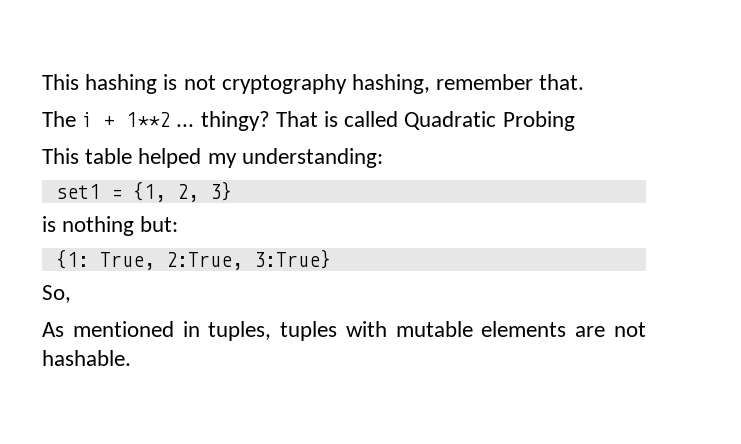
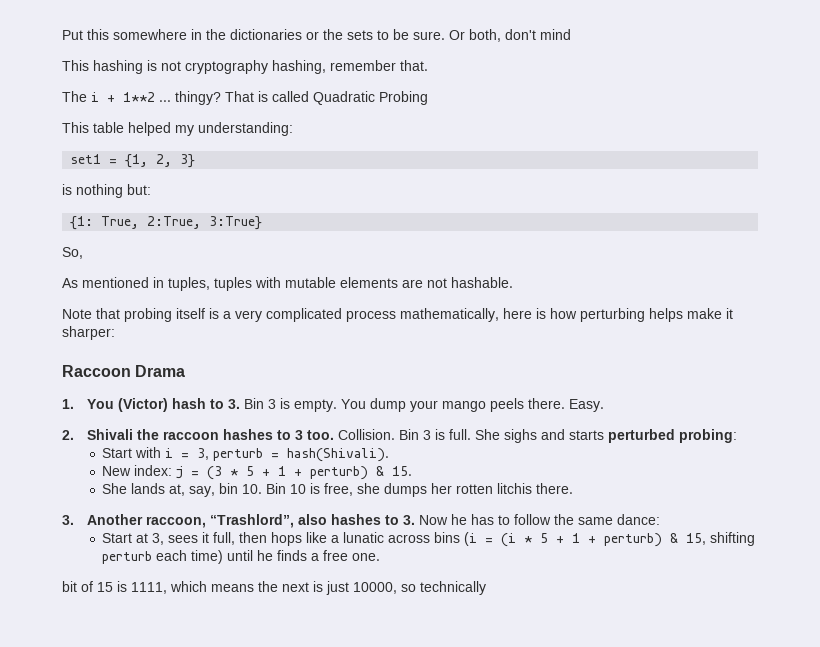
+ Put this somewhere in the dictionaries or the sets to be sure. Or both, don't mind
+ Note that probing itself is a very complicated process mathematically, here is how perturbing helps make it sharper:
+ Raccoon Drama
+ 1. You (Victor) hash to 3. Bin 3 is empty. You dump your mango peels there. Easy.
+ 2. Shivali the raccoon hashes to 3 too. Collision. Bin 3 is full. She sighs and starts perturbed probing:
+ Start with i = 3, perturb = hash(Shivali).
+ New index: j = (3 * 5 + 1 + perturb) & 15.
+ She lands at, say, bin 10. Bin 10 is free, she dumps her rotten litchis there.
+ 3. Another raccoon, “Trashlord”, also hashes to 3. Now he has to follow the same dance:
+ Start at 3, sees it full, then hops like a lunatic across bins (i = (i * 5 + 1 + perturb) & 15, shifting perturb each time) until he finds a free one.
+ bit of 15 is 1111, which means the next is just 10000, so technically

